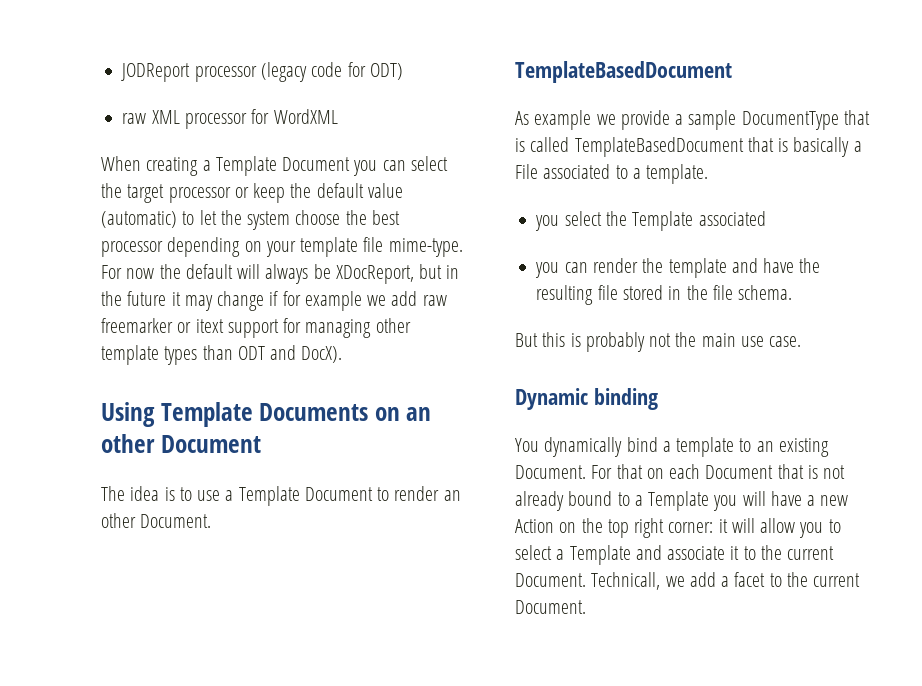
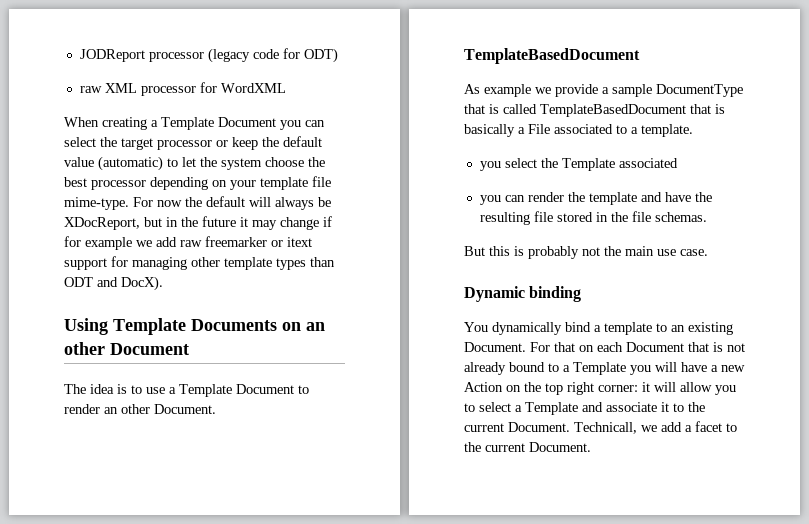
- you can render the template and have the resulting file stored in the file schema.
+ you can render the template and have the resulting file stored in the file schemas.

